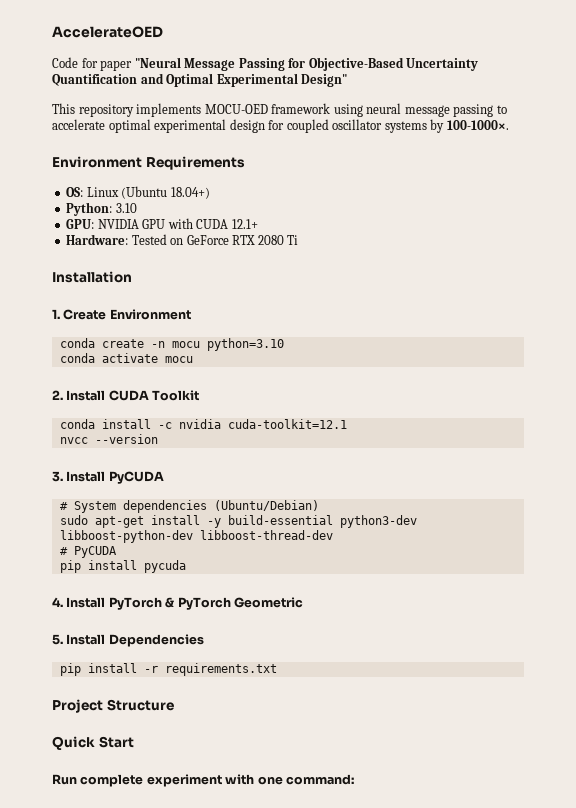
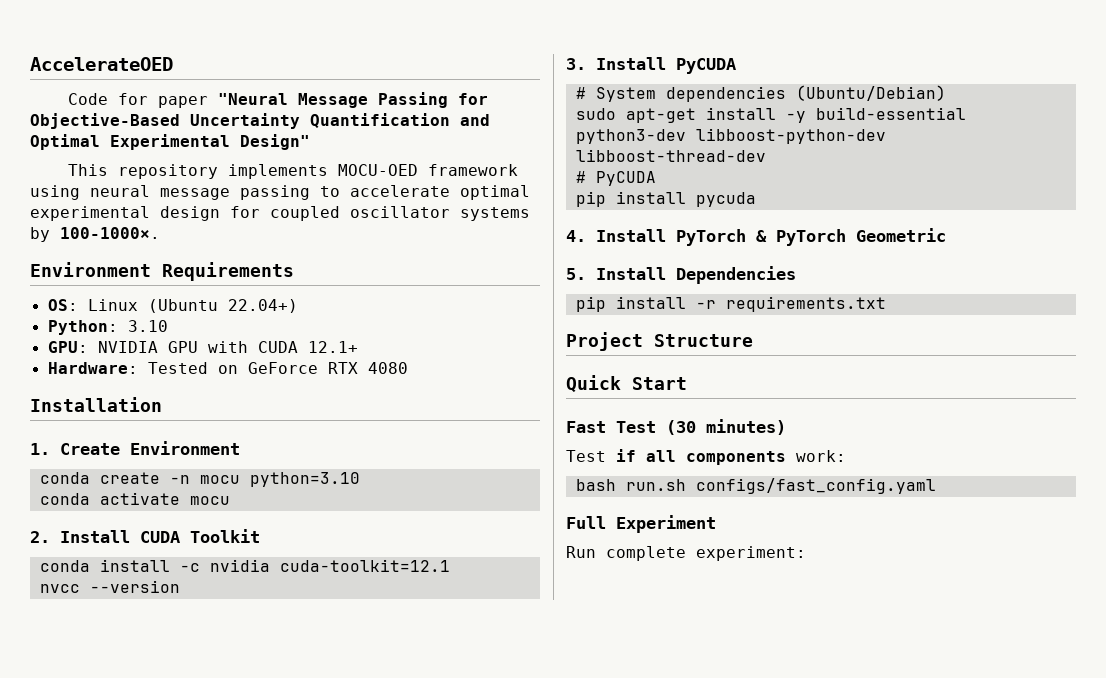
- OS: Linux (Ubuntu 18.04+)
+ OS: Linux (Ubuntu 22.04+)
- Hardware: Tested on GeForce RTX 2080 Ti
+ Hardware: Tested on GeForce RTX 4080
- Run complete experiment with one command:
+ Fast Test (30 minutes)
+ Test if all components work:
+ bash run.sh configs/fast_config.yaml
+ Full Experiment
+ Run complete experiment:

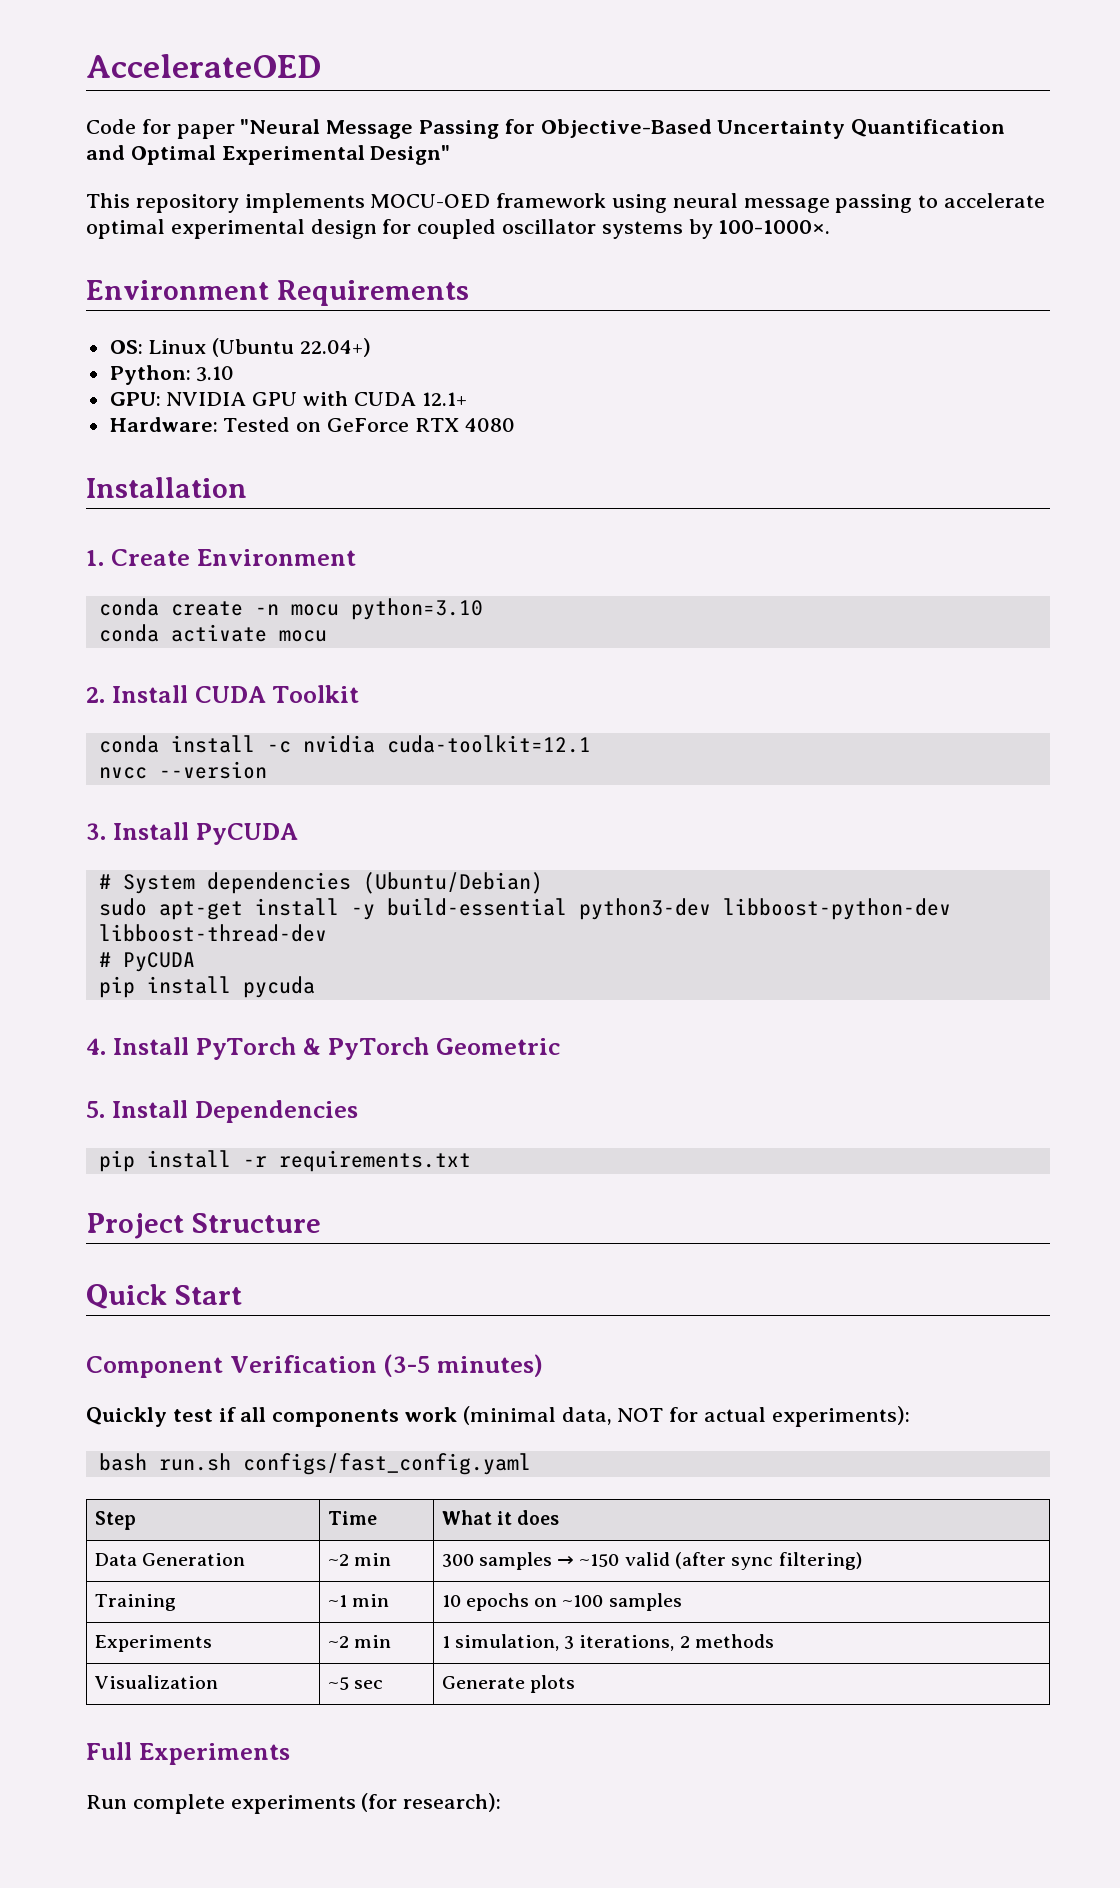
- Fast Test (30 minutes)
+ Component Verification (3-5 minutes)
- Test if all components work:
+ Quickly test if all components work (minimal data, NOT for actual experiments):
  bash run.sh configs/fast_config.yaml
+ Step | Time | What it does
+ Data Generation | ~2 min | 300 samples → ~150 valid (after sync filtering)
+ Training | ~1 min | 10 epochs on ~100 samples
+ Experiments | ~2 min | 1 simulation, 3 iterations, 2 methods
+ Visualization | ~5 sec | Generate plots
- Full Experiment
+ Full Experiments
- Run complete experiment:
+ Run complete experiments (for research):

